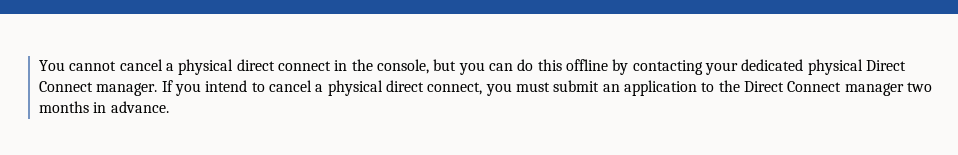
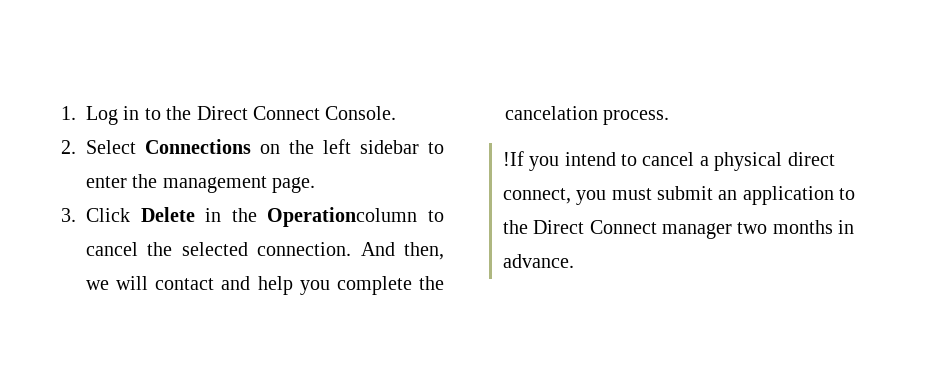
- You cannot cancel a physical direct connect in the console, but you can do this offline by contacting your dedicated physical Direct Connect manager. If you intend to cancel a physical direct connect, you must submit an application to the Direct Connect manager two months in advance.
+ 1. Log in to the Direct Connect Console.
+ 2. Select Connections on the left sidebar to enter the management page.
+ 3. Click Delete in the Operationcolumn to cancel the selected connection. And then, we will contact and help you complete the cancelation process.
+ !If you intend to cancel a physical direct connect, you must submit an application to the Direct Connect manager two months in advance.

